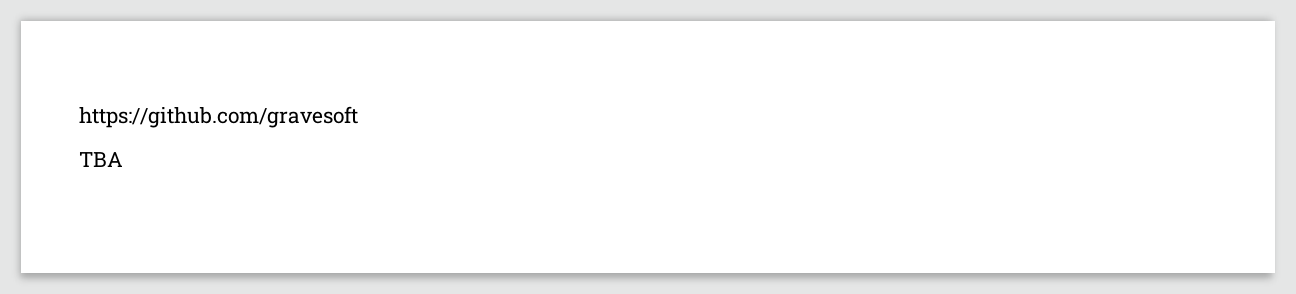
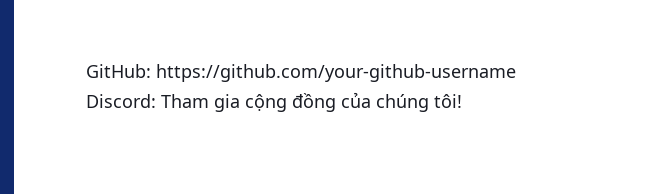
- https://github.com/gravesoft
- TBA
+ GitHub: https://github.com/your-github-username
+ Discord: Tham gia cộng đồng của chúng tôi!

